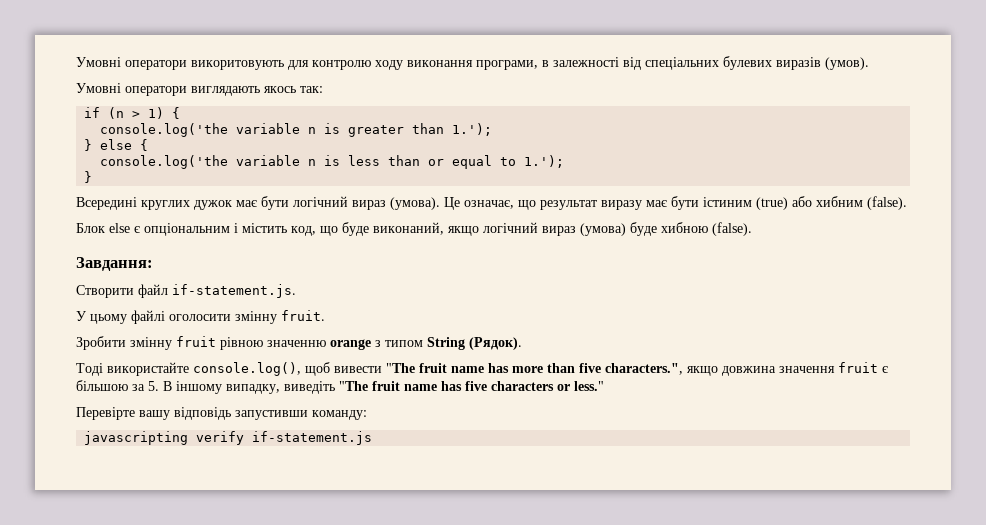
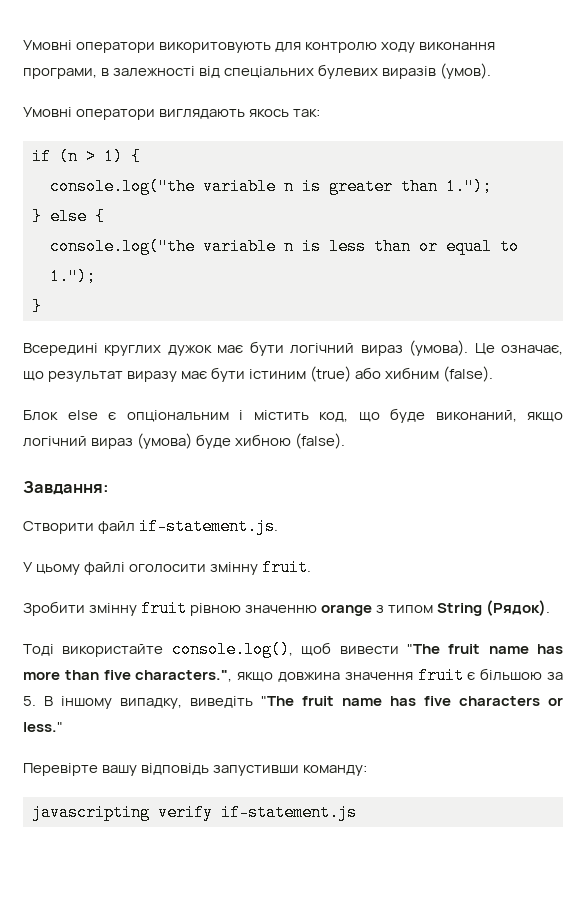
- console.log('the variable n is greater than 1.');
+ console.log("the variable n is greater than 1.");
- console.log('the variable n is less than or equal to 1.');
+ console.log("the variable n is less than or equal to 1.");

